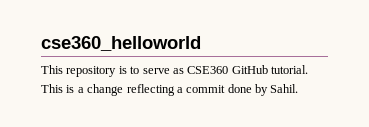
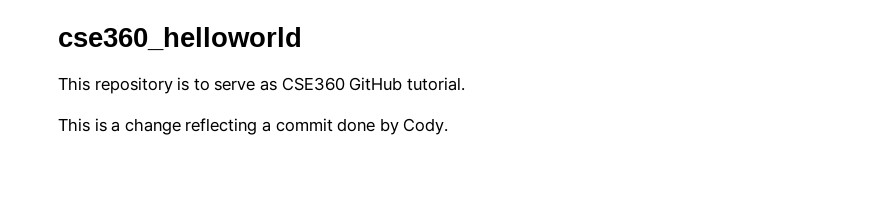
- This is a change reflecting a commit done by Sahil.
+ This is a change reflecting a commit done by Cody.

